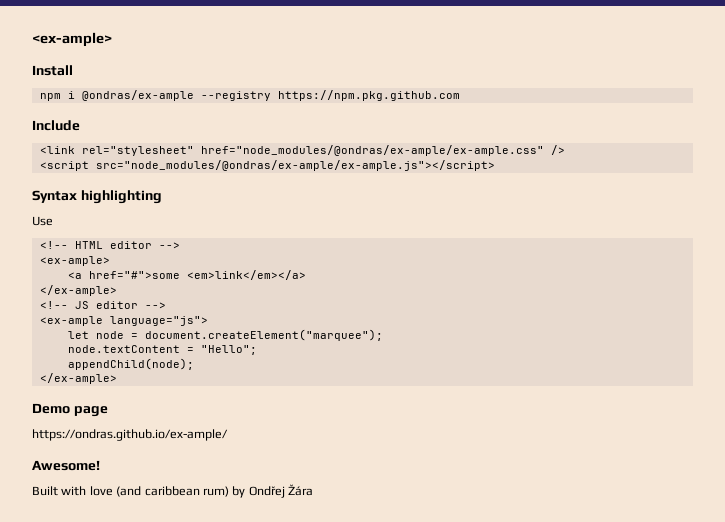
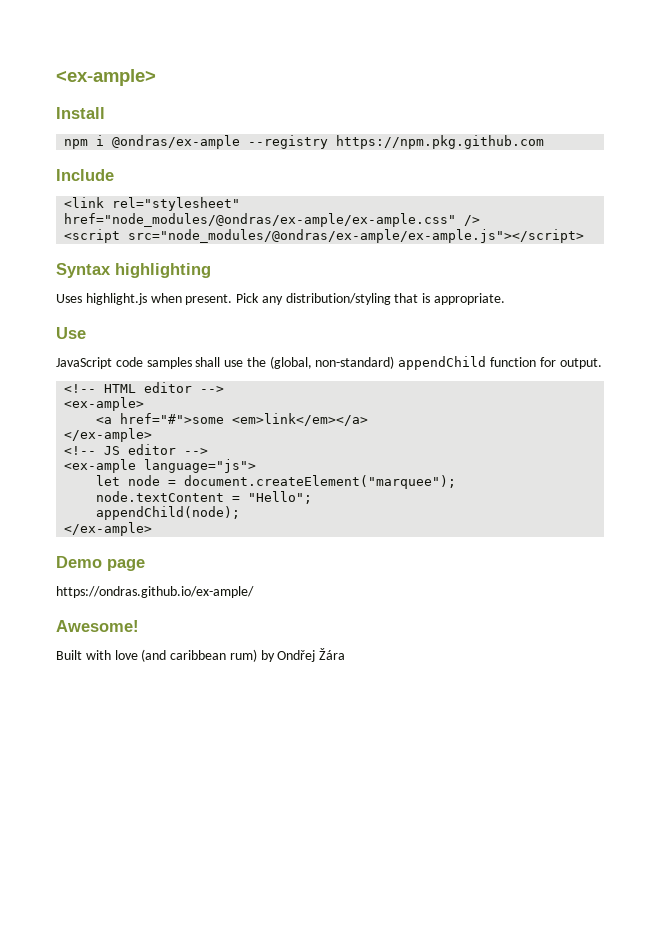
+ Uses highlight.js when present. Pick any distribution/styling that is appropriate.
  Use
+ JavaScript code samples shall use the (global, non-standard) appendChild function for output.

